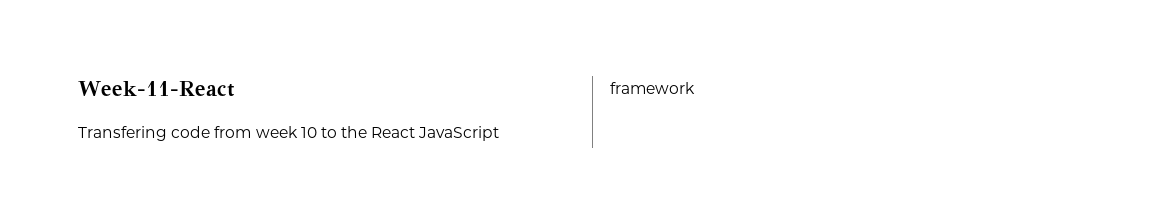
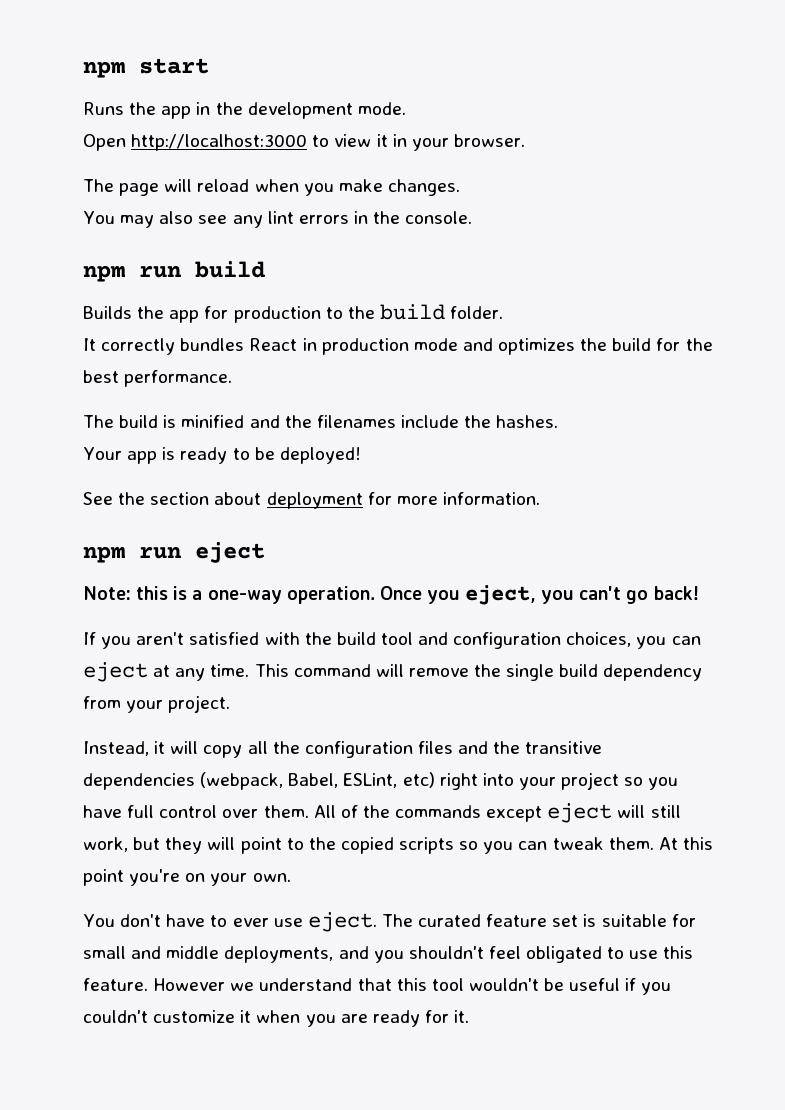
- Week-11-React
- Transfering code from week 10 to the React JavaScript framework
+ npm start
+ Runs the app in the development mode.
+ Open http://localhost:3000 to view it in your browser.
+ The page will reload when you make changes.
+ You may also see any lint errors in the console.
+ npm run build
+ Builds the app for production to the build folder.
+ It correctly bundles React in production mode and optimizes the build for the best performance.
+ The build is minified and the filenames include the hashes.
+ Your app is ready to be deployed!
+ See the section about deployment for more information.
+ npm run eject
+ Note: this is a one-way operation. Once you eject, you can't go back!
+ If you aren't satisfied with the build tool and configuration choices, you can eject at any time. This command will remove the single build dependency from your project.
+ Instead, it will copy all the configuration files and the transitive dependencies (webpack, Babel, ESLint, etc) right into your project so you have full control over them. All of the commands except eject will still work, but they will point to the copied scripts so you can tweak them. At this point you're on your own.
+ You don't have to ever use eject. The curated feature set is suitable for small and middle deployments, and you shouldn't feel obligated to use this feature. However we understand that this tool wouldn't be useful if you couldn't customize it when you are ready for it.

